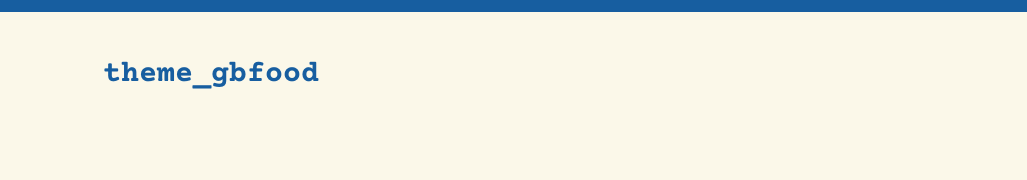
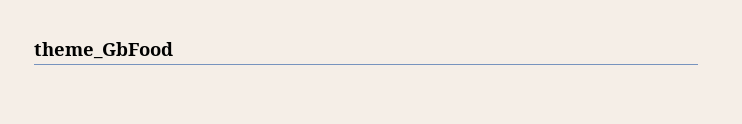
- theme_gbfood
+ theme_GbFood

